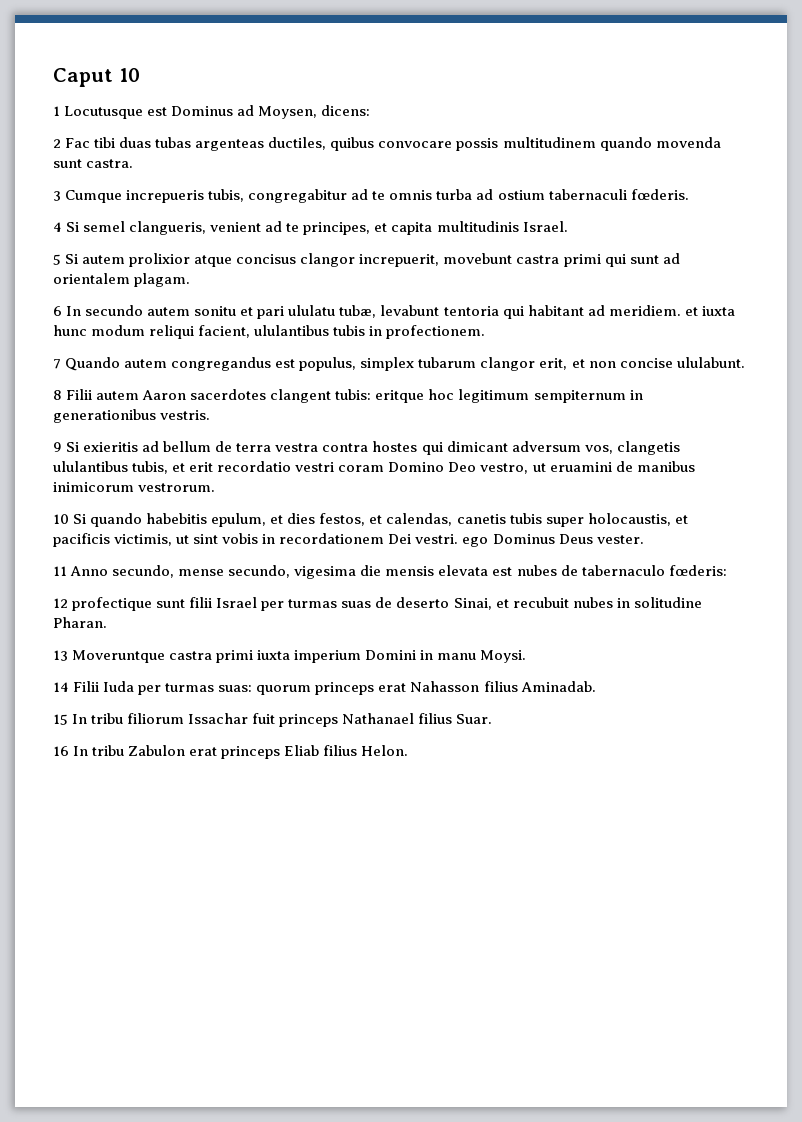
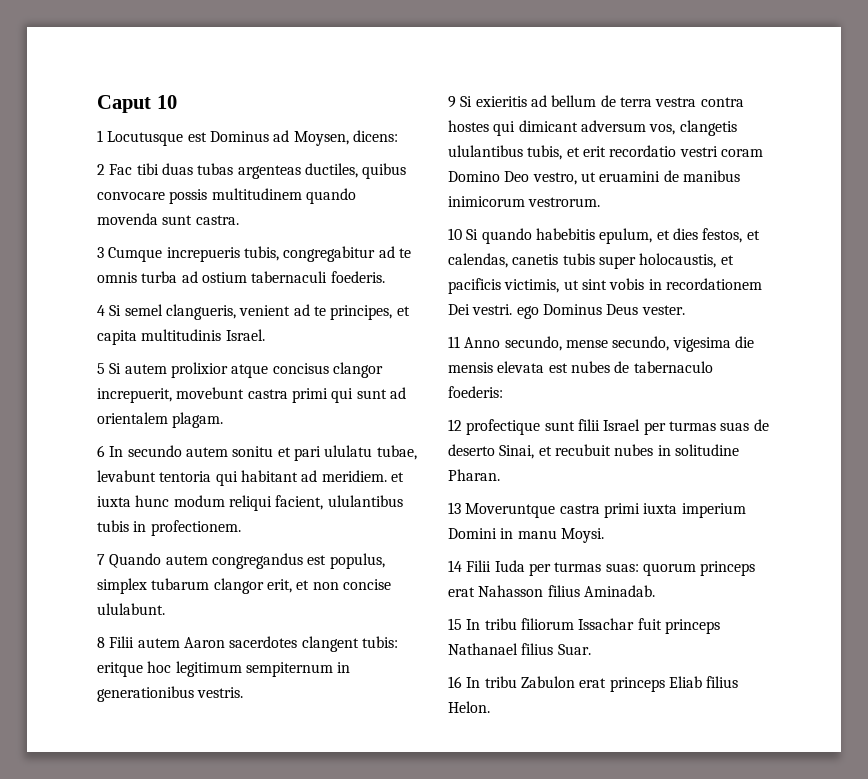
- 3 Cumque increpueris tubis, congregabitur ad te omnis turba ad ostium tabernaculi fœderis.
+ 3 Cumque increpueris tubis, congregabitur ad te omnis turba ad ostium tabernaculi foederis.
- 6 In secundo autem sonitu et pari ululatu tubæ, levabunt tentoria qui habitant ad meridiem. et iuxta hunc modum reliqui facient, ululantibus tubis in profectionem.
+ 6 In secundo autem sonitu et pari ululatu tubae, levabunt tentoria qui habitant ad meridiem. et iuxta hunc modum reliqui facient, ululantibus tubis in profectionem.
- 11 Anno secundo, mense secundo, vigesima die mensis elevata est nubes de tabernaculo fœderis:
+ 11 Anno secundo, mense secundo, vigesima die mensis elevata est nubes de tabernaculo foederis:

